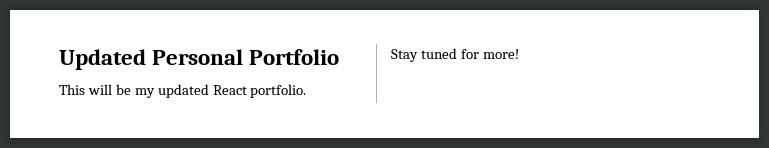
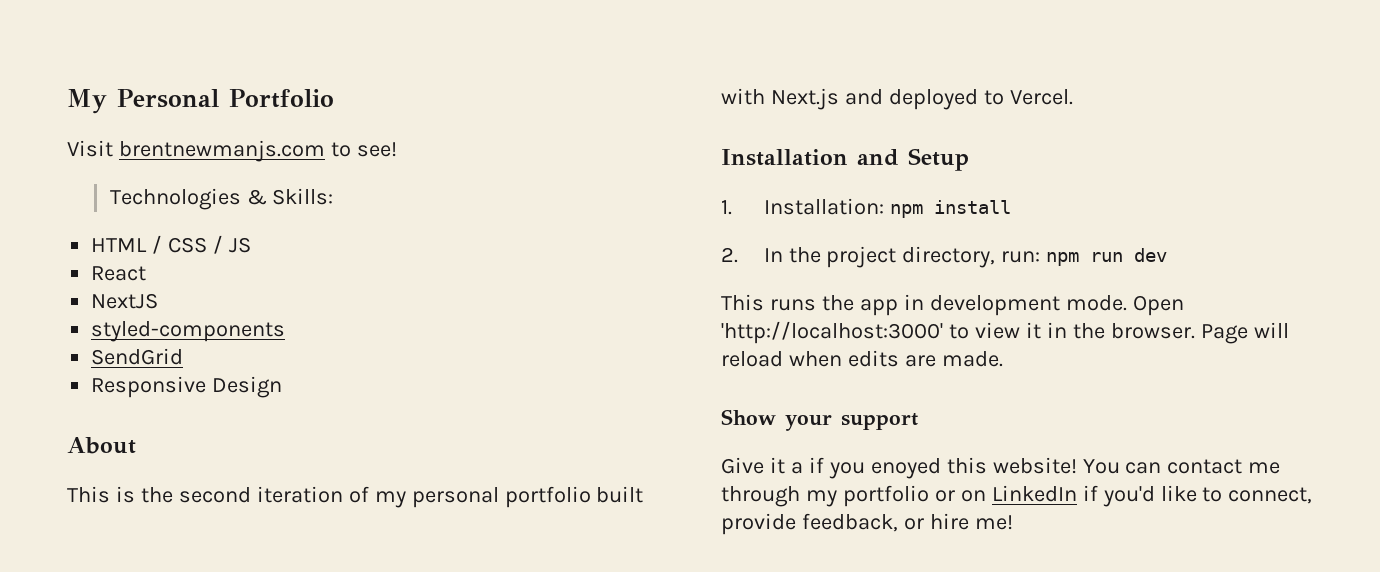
- Updated Personal Portfolio
+ My Personal Portfolio
- This will be my updated React portfolio.
- Stay tuned for more!
+ Visit brentnewmanjs.com to see!
+ Technologies & Skills:
+ HTML / CSS / JS
+ React
+ NextJS
+ styled-components
+ SendGrid
+ Responsive Design
+ About
+ This is the second iteration of my personal portfolio built with Next.js and deployed to Vercel.
+ Installation and Setup
+ 1. Installation: npm install
+ 2. In the project directory, run: npm run dev
+ This runs the app in development mode. Open 'http://localhost:3000' to view it in the browser. Page will reload when edits are made.
+ Show your support
+ Give it a if you enoyed this website! You can contact me through my portfolio or on LinkedIn if you'd like to connect, provide feedback, or hire me!

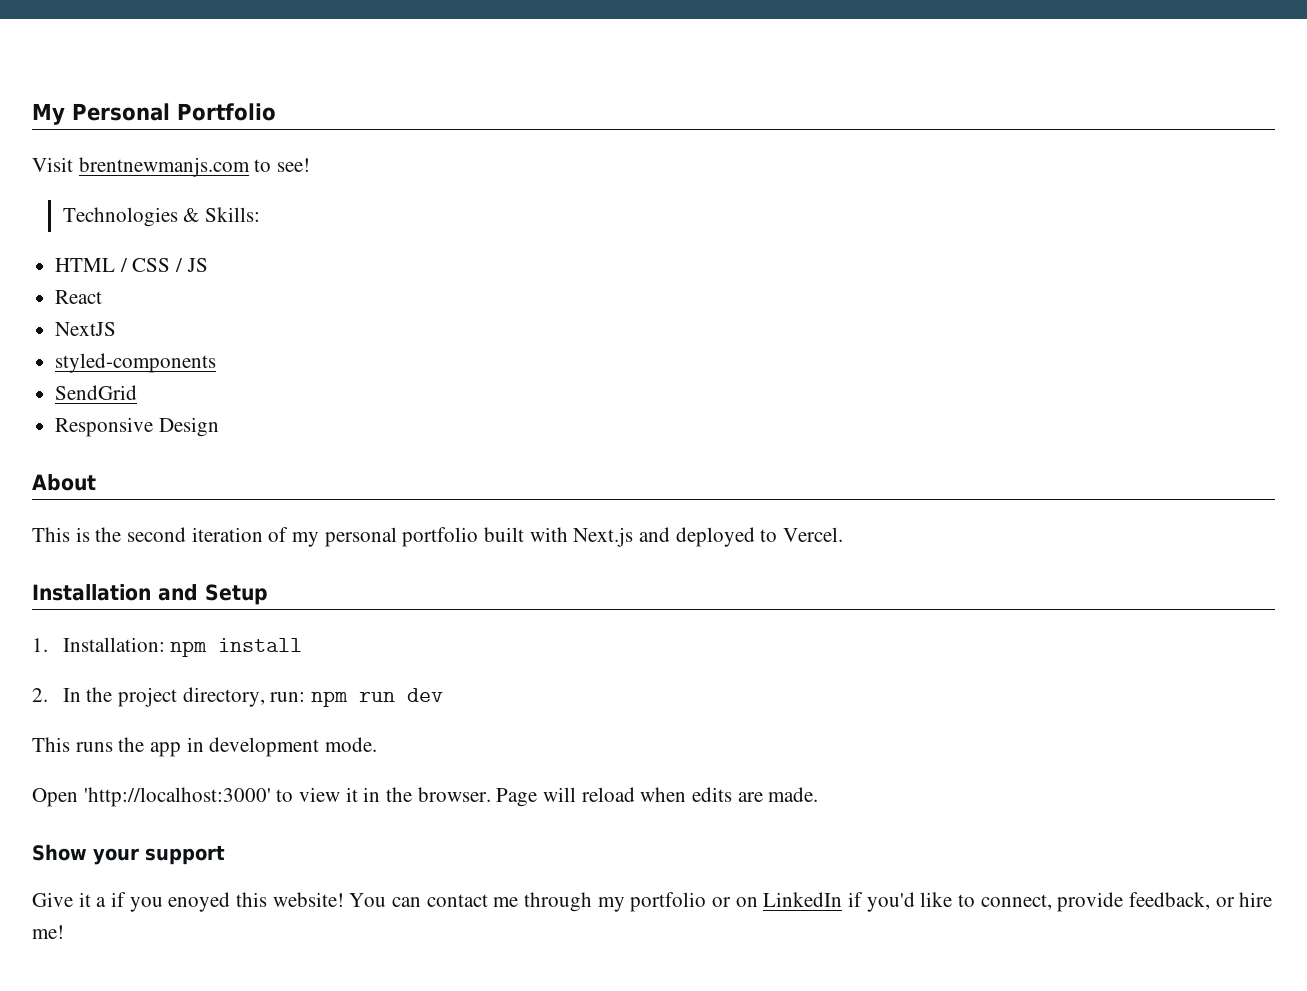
- This runs the app in development mode. Open 'http://localhost:3000' to view it in the browser.
+ This runs the app in development mode.
+ Open 'http://localhost:3000' to view it in the browser.

